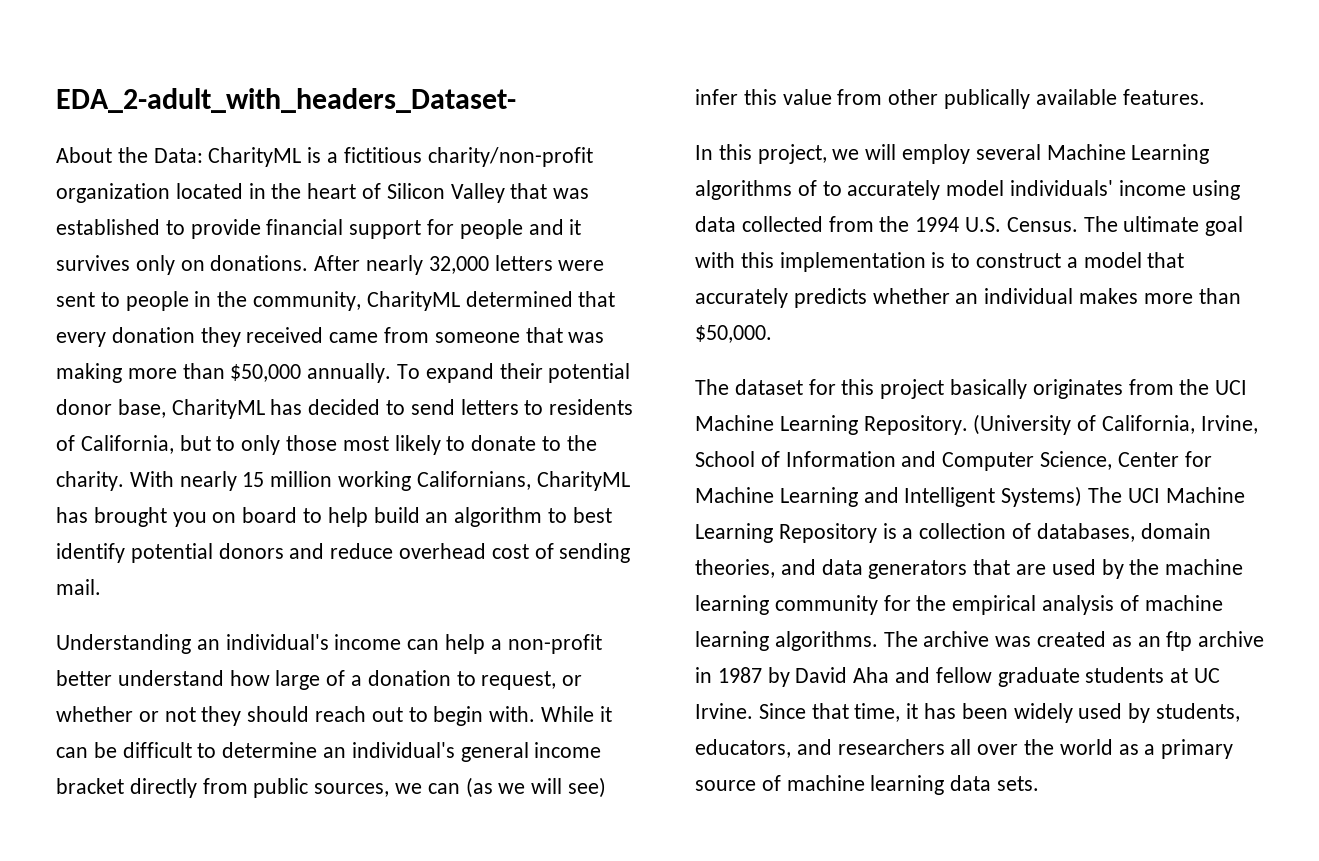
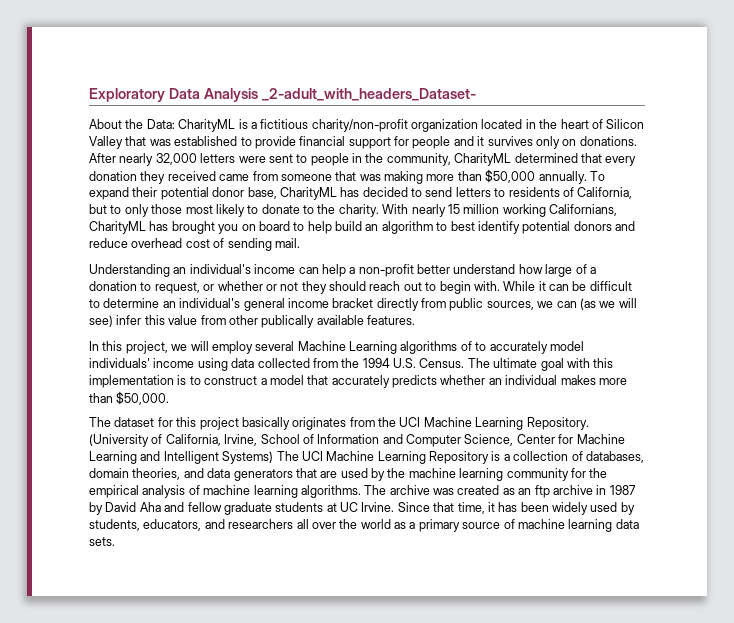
- EDA_2-adult_with_headers_Dataset-
+ Exploratory Data Analysis _2-adult_with_headers_Dataset-

